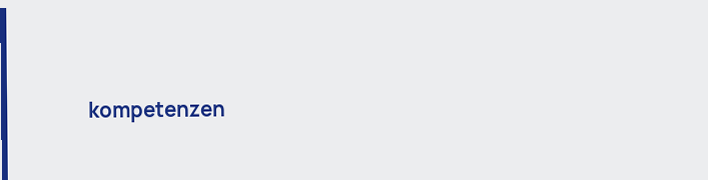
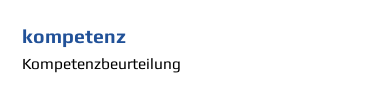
- kompetenzen
+ kompetenz
+ Kompetenzbeurteilung

